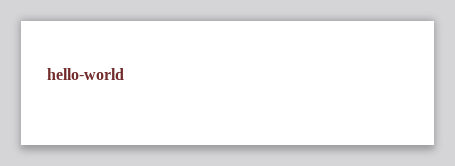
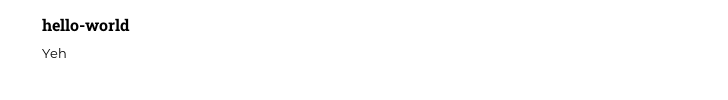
+ Yeh

